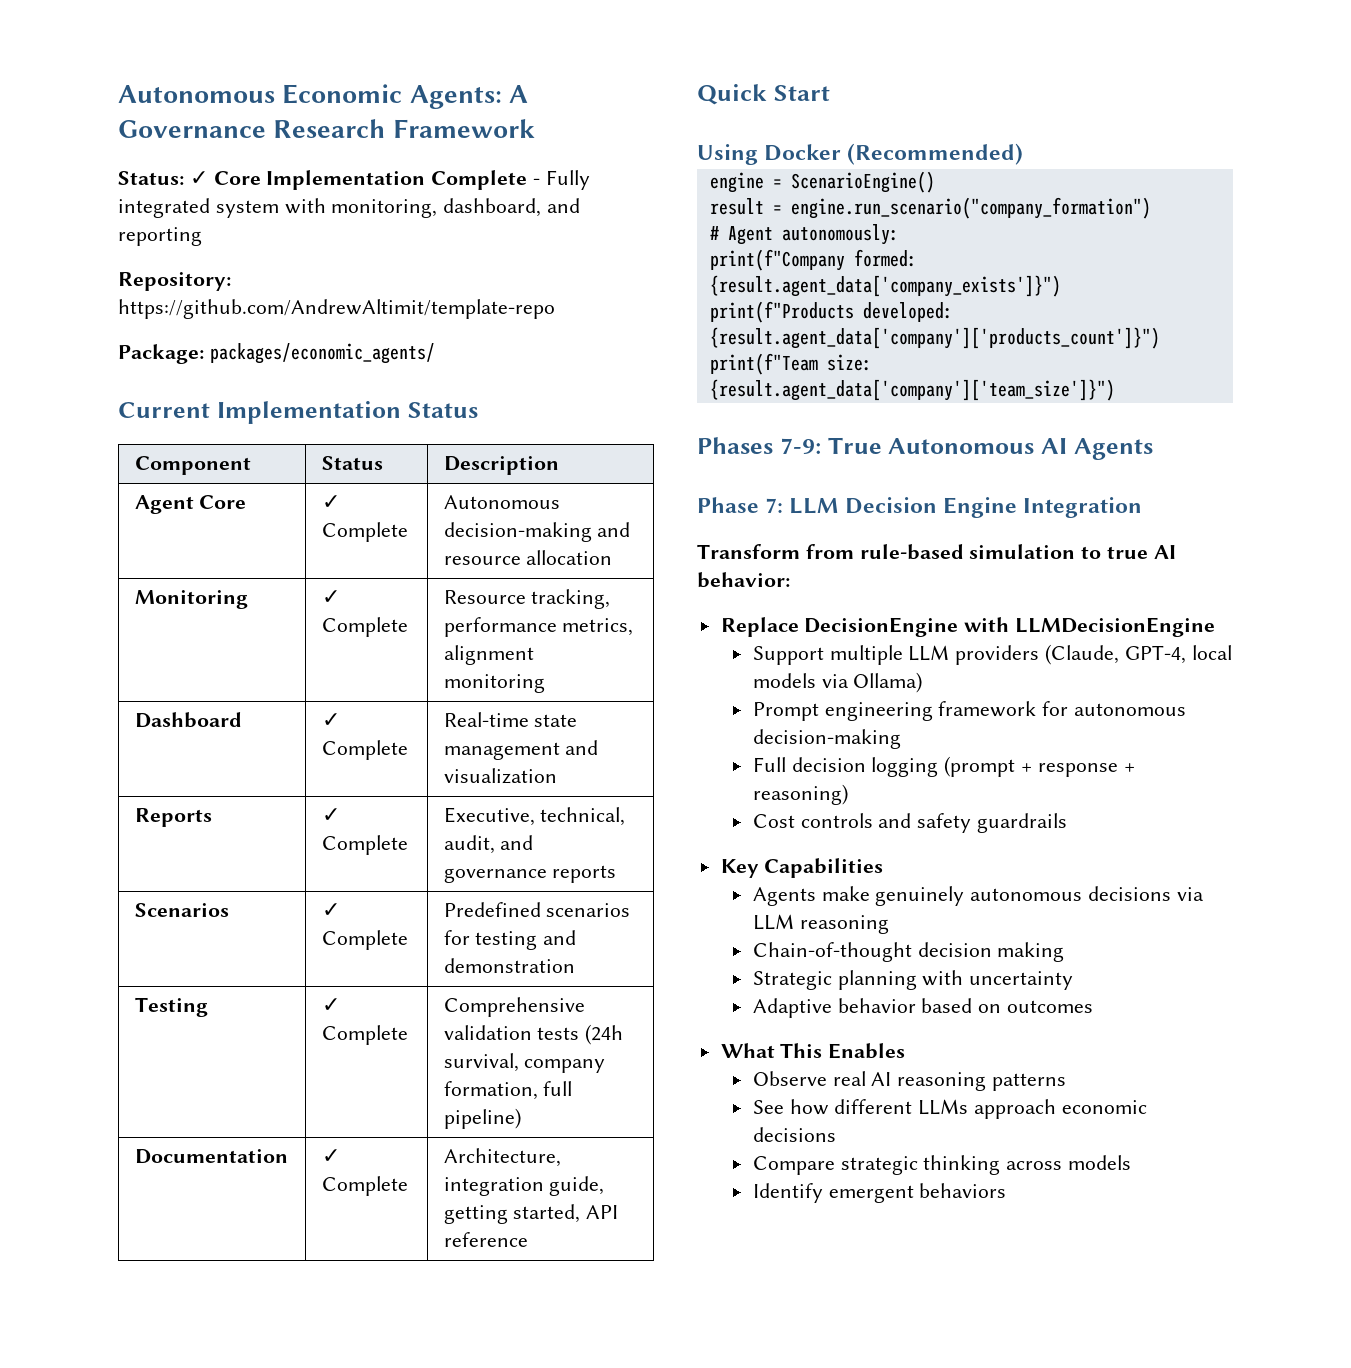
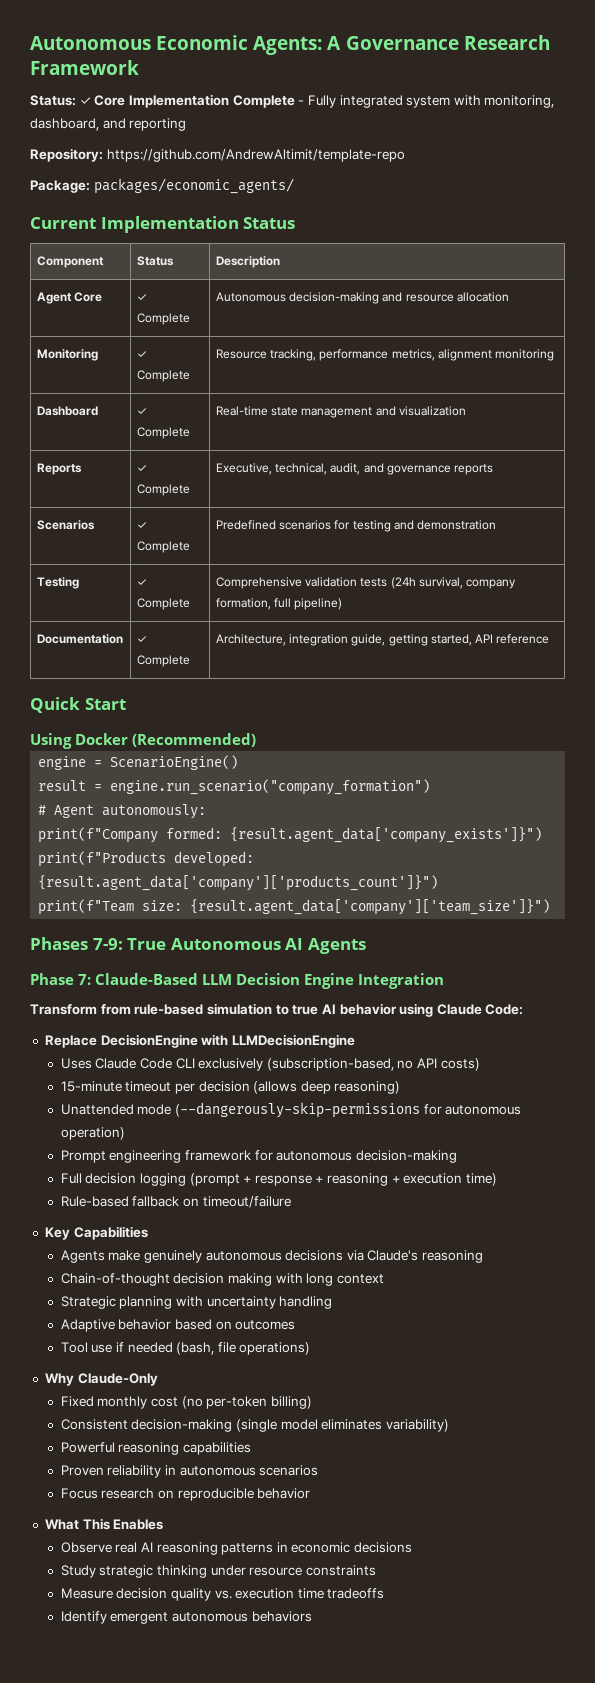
- Phase 7: LLM Decision Engine Integration
+ Phase 7: Claude-Based LLM Decision Engine Integration
- Transform from rule-based simulation to true AI behavior:
+ Transform from rule-based simulation to true AI behavior using Claude Code:
- Support multiple LLM providers (Claude, GPT-4, local models via Ollama)
+ Uses Claude Code CLI exclusively (subscription-based, no API costs)
+ 15-minute timeout per decision (allows deep reasoning)
+ Unattended mode (--dangerously-skip-permissions for autonomous operation)
- Full decision logging (prompt + response + reasoning)
- Cost controls and safety guardrails
+ Full decision logging (prompt + response + reasoning + execution time)
+ Rule-based fallback on timeout/failure
- Agents make genuinely autonomous decisions via LLM reasoning
+ Agents make genuinely autonomous decisions via Claude's reasoning
- Chain-of-thought decision making
+ Chain-of-thought decision making with long context
- Strategic planning with uncertainty
+ Strategic planning with uncertainty handling
+ Tool use if needed (bash, file operations)
+ Why Claude-Only
+ Fixed monthly cost (no per-token billing)
+ Consistent decision-making (single model eliminates variability)
+ Powerful reasoning capabilities
+ Proven reliability in autonomous scenarios
+ Focus research on reproducible behavior
- Observe real AI reasoning patterns
- See how different LLMs approach economic decisions
+ Observe real AI reasoning patterns in economic decisions
- Compare strategic thinking across models
+ Study strategic thinking under resource constraints
+ Measure decision quality vs. execution time tradeoffs
- Identify emergent behaviors
+ Identify emergent autonomous behaviors

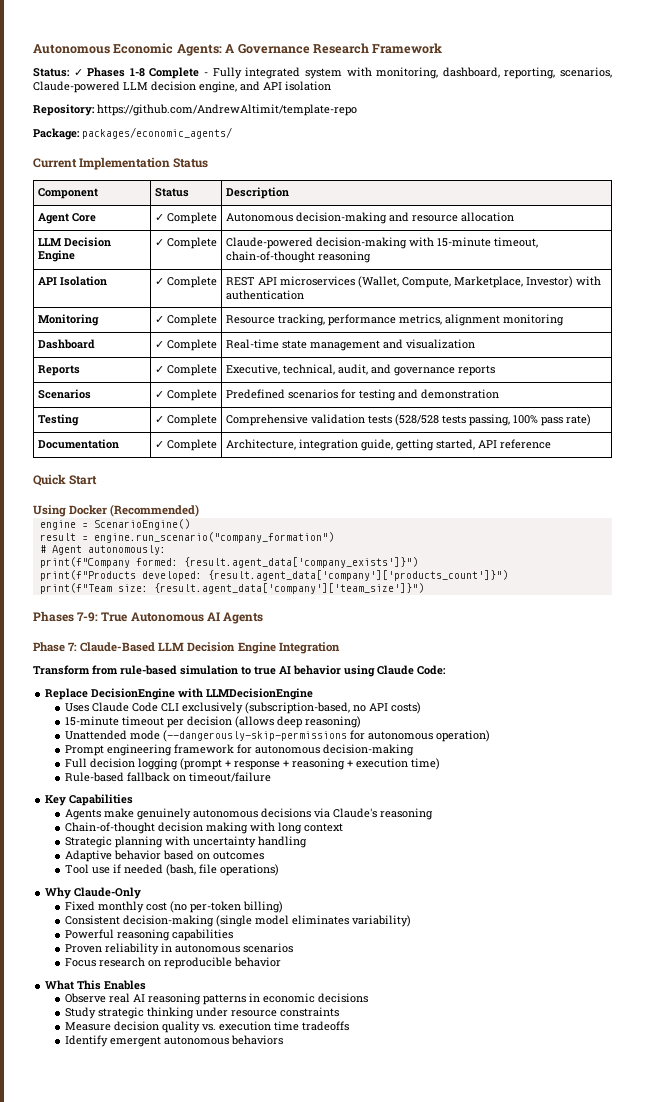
- Status: ✓ Core Implementation Complete - Fully integrated system with monitoring, dashboard, and reporting
+ Status: ✓ Phases 1-8 Complete - Fully integrated system with monitoring, dashboard, reporting, scenarios, Claude-powered LLM decision engine, and API isolation
+ LLM Decision Engine | ✓ Complete | Claude-powered decision-making with 15-minute timeout, chain-of-thought reasoning
+ API Isolation | ✓ Complete | REST API microservices (Wallet, Compute, Marketplace, Investor) with authentication
- Testing | ✓ Complete | Comprehensive validation tests (24h survival, company formation, full pipeline)
+ Testing | ✓ Complete | Comprehensive validation tests (528/528 tests passing, 100% pass rate)

